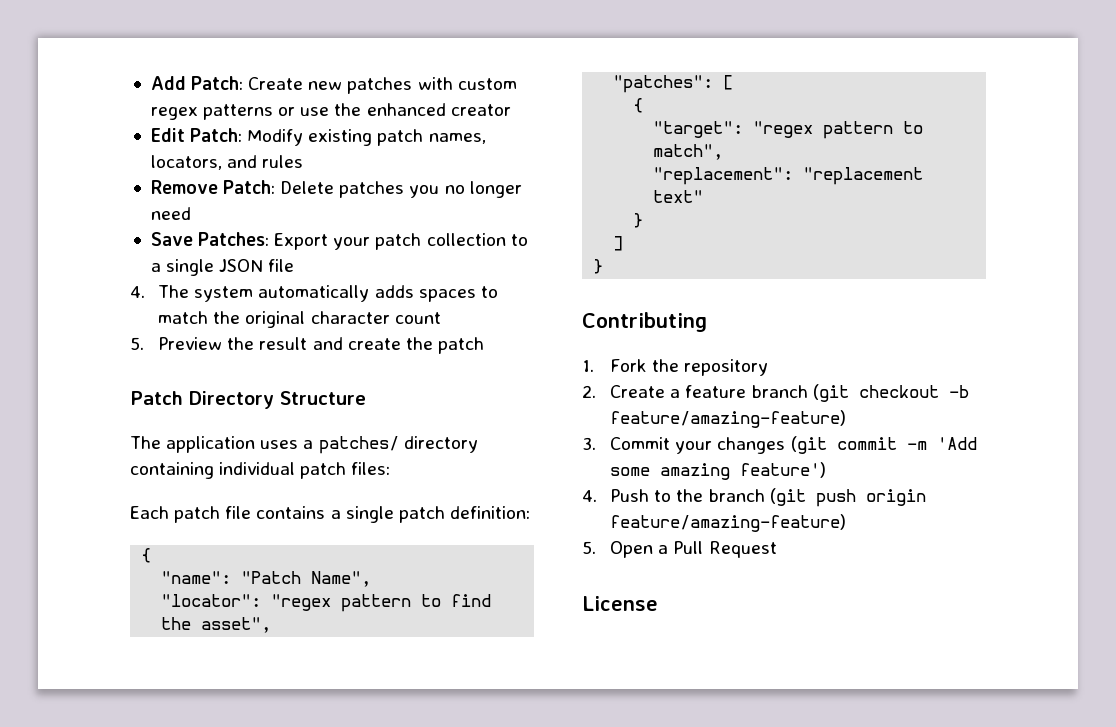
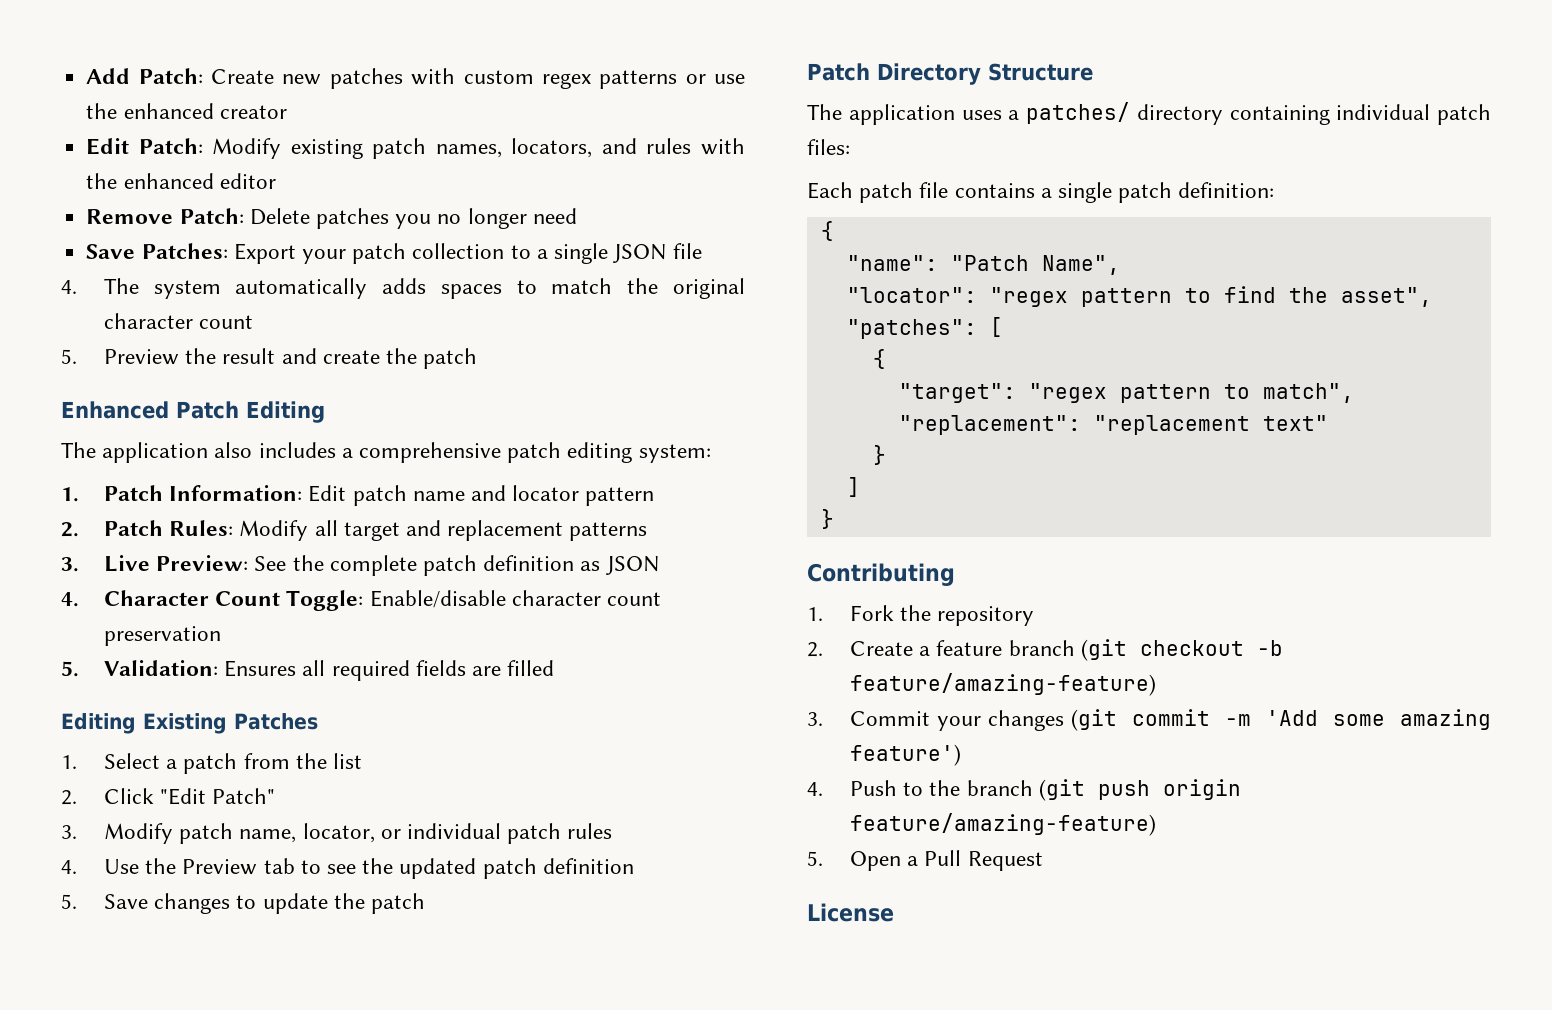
- Edit Patch: Modify existing patch names, locators, and rules
+ Edit Patch: Modify existing patch names, locators, and rules with the enhanced editor
+ Enhanced Patch Editing
+ The application also includes a comprehensive patch editing system:
+ 1. Patch Information: Edit patch name and locator pattern
+ 2. Patch Rules: Modify all target and replacement patterns
+ 3. Live Preview: See the complete patch definition as JSON
+ 4. Character Count Toggle: Enable/disable character count preservation
+ 5. Validation: Ensures all required fields are filled
+ Editing Existing Patches
+ 1. Select a patch from the list
+ 2. Click "Edit Patch"
+ 3. Modify patch name, locator, or individual patch rules
+ 4. Use the Preview tab to see the updated patch definition
+ 5. Save changes to update the patch

